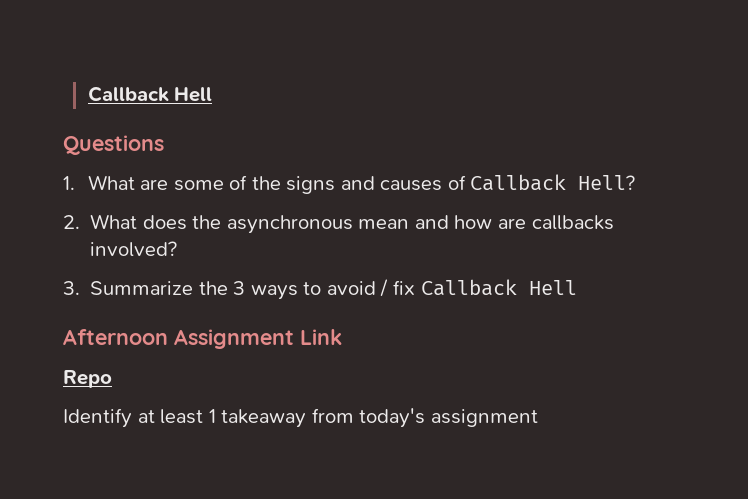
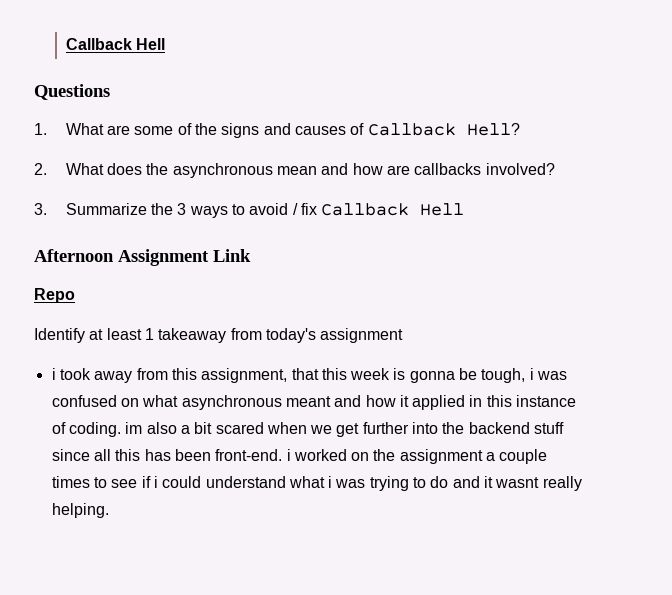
+ i took away from this assignment, that this week is gonna be tough, i was confused on what asynchronous meant and how it applied in this instance of coding. im also a bit scared when we get further into the backend stuff since all this has been front-end. i worked on the assignment a couple times to see if i could understand what i was trying to do and it wasnt really helping.

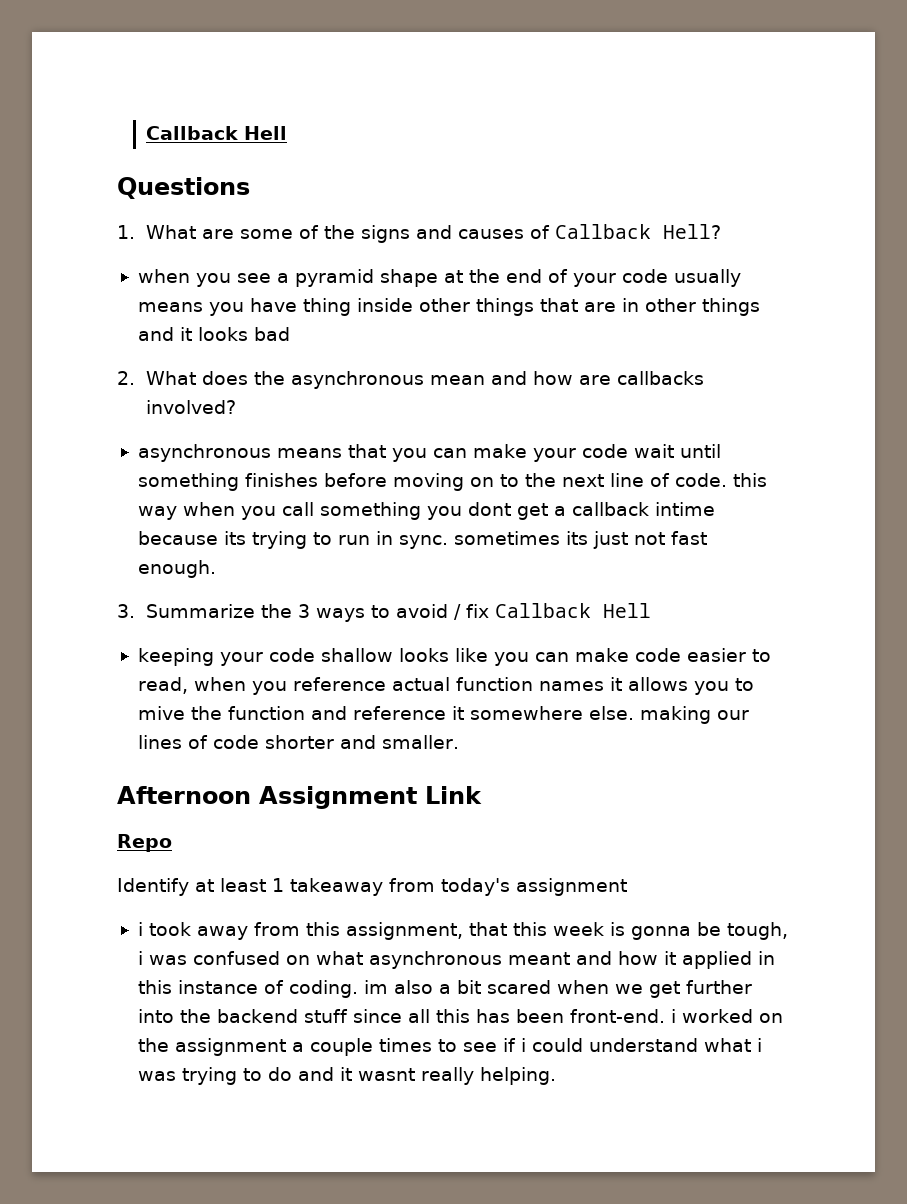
+ when you see a pyramid shape at the end of your code usually means you have thing inside other things that are in other things and it looks bad
+ asynchronous means that you can make your code wait until something finishes before moving on to the next line of code. this way when you call something you dont get a callback intime because its trying to run in sync. sometimes its just not fast enough.
+ keeping your code shallow looks like you can make code easier to read, when you reference actual function names it allows you to mive the function and reference it somewhere else. making our lines of code shorter and smaller.

